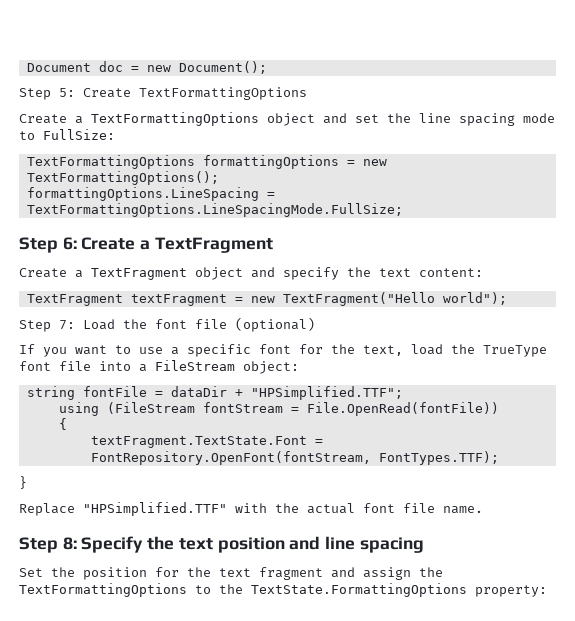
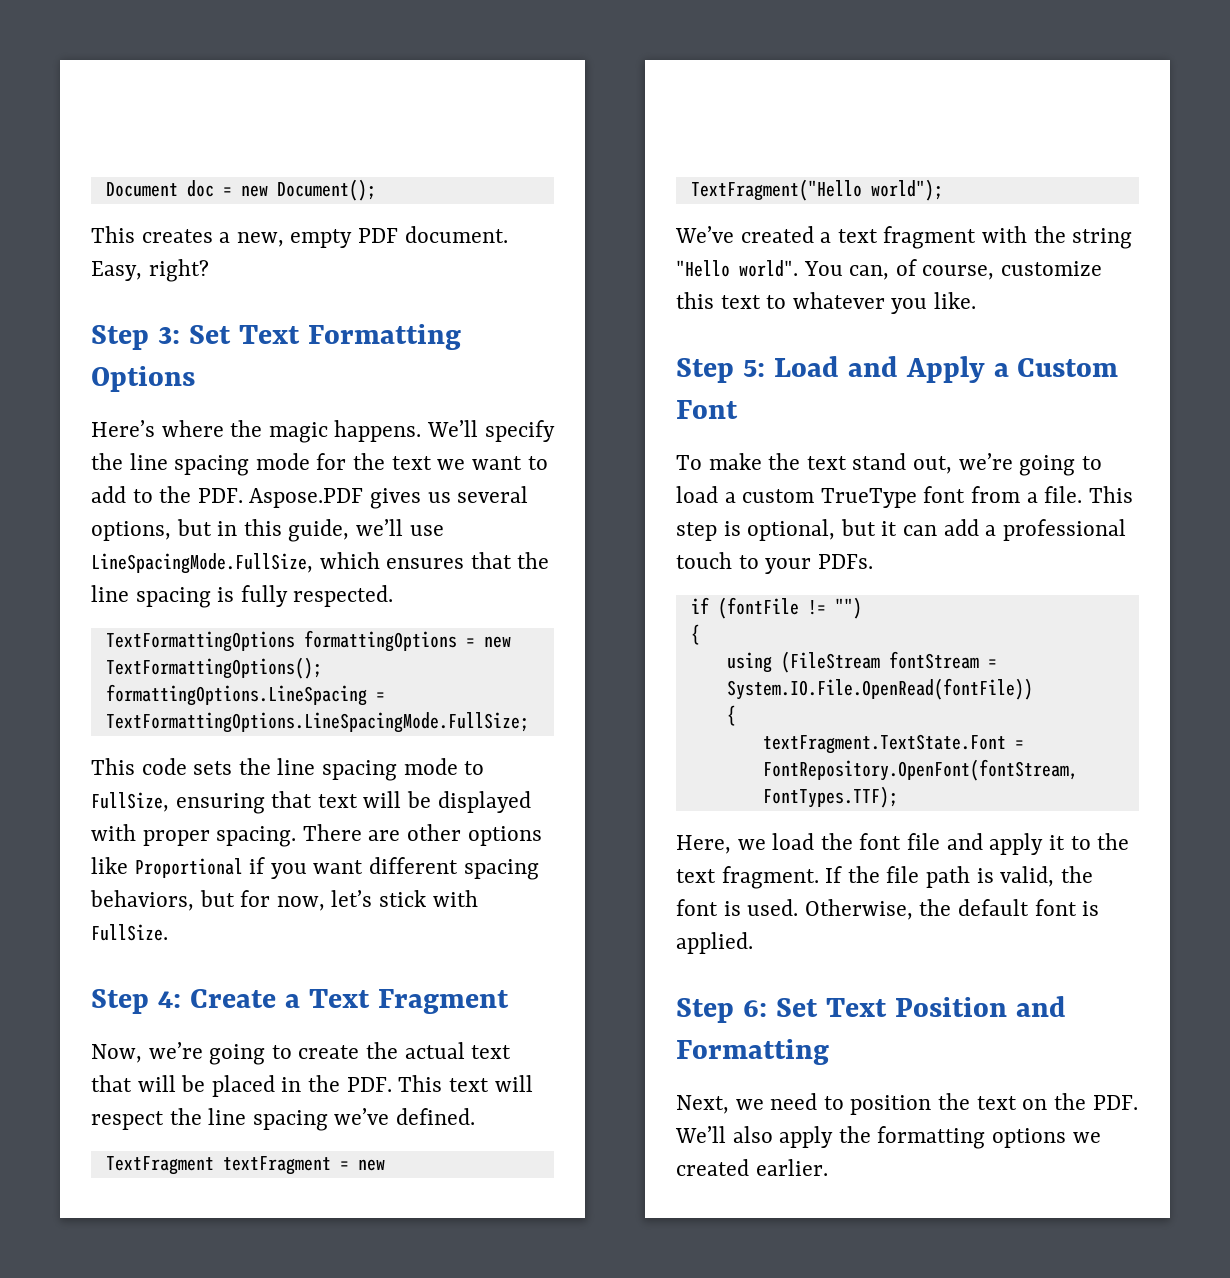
- Step 5: Create TextFormattingOptions
- Create a TextFormattingOptions object and set the line spacing mode to FullSize:
+ This creates a new, empty PDF document. Easy, right?
+ Step 3: Set Text Formatting Options
+ Here’s where the magic happens. We’ll specify the line spacing mode for the text we want to add to the PDF. Aspose.PDF gives us several options, but in this guide, we’ll use LineSpacingMode.FullSize, which ensures that the line spacing is fully respected.
- Step 6: Create a TextFragment
- Create a TextFragment object and specify the text content:
+ This code sets the line spacing mode to FullSize, ensuring that text will be displayed with proper spacing. There are other options like Proportional if you want different spacing behaviors, but for now, let’s stick with FullSize.
+ Step 4: Create a Text Fragment
+ Now, we’re going to create the actual text that will be placed in the PDF. This text will respect the line spacing we’ve defined.
- Step 7: Load the font file (optional)
- If you want to use a specific font for the text, load the TrueType font file into a FileStream object:
- string fontFile = dataDir + "HPSimplified.TTF";
+ We’ve created a text fragment with the string "Hello world". You can, of course, customize this text to whatever you like.
+ Step 5: Load and Apply a Custom Font
+ To make the text stand out, we’re going to load a custom TrueType font from a file. This step is optional, but it can add a professional touch to your PDFs.
+ if (fontFile != "")
+ {
- using (FileStream fontStream = File.OpenRead(fontFile))
+ using (FileStream fontStream = System.IO.File.OpenRead(fontFile))
- }
- Replace "HPSimplified.TTF" with the actual font file name.
- Step 8: Specify the text position and line spacing
- Set the position for the text fragment and assign the TextFormattingOptions to the TextState.FormattingOptions property:
+ Here, we load the font file and apply it to the text fragment. If the file path is valid, the font is used. Otherwise, the default font is applied.
+ Step 6: Set Text Position and Formatting
+ Next, we need to position the text on the PDF. We’ll also apply the formatting options we created earlier.

